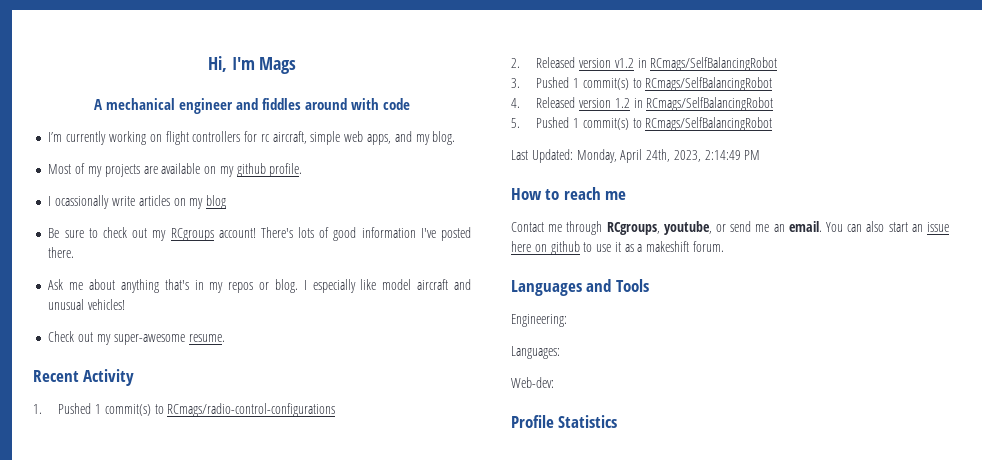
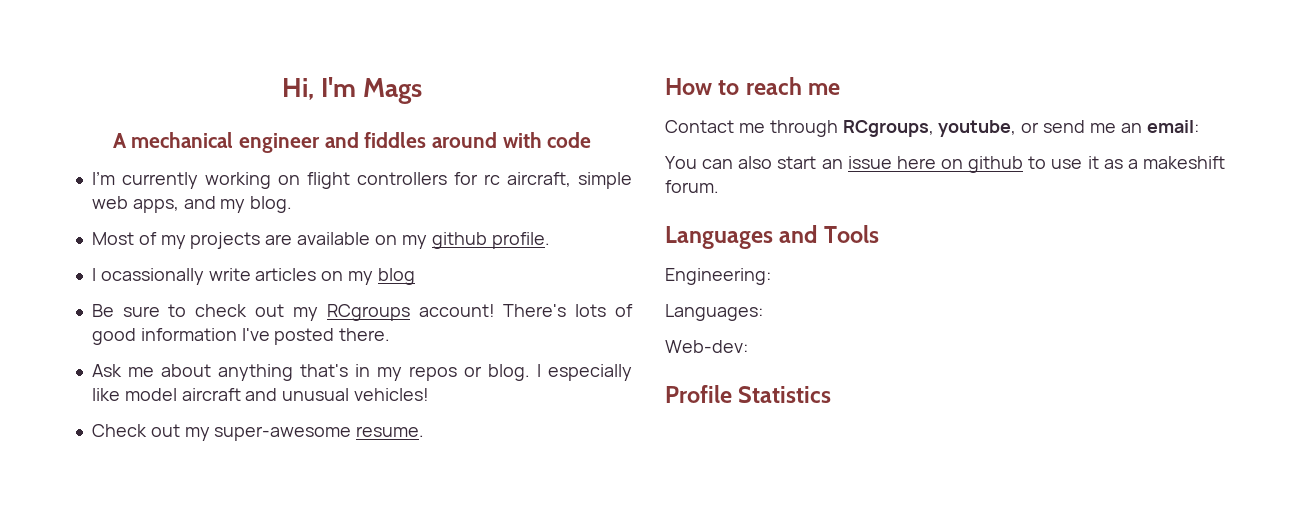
- Recent Activity
- 1. Pushed 1 commit(s) to RCmags/radio-control-configurations
- 2. Released version v1.2 in RCmags/SelfBalancingRobot
- 3. Pushed 1 commit(s) to RCmags/SelfBalancingRobot
- 4. Released version 1.2 in RCmags/SelfBalancingRobot
- 5. Pushed 1 commit(s) to RCmags/SelfBalancingRobot
- Last Updated: Monday, April 24th, 2023, 2:14:49 PM
- Contact me through RCgroups, youtube, or send me an email. You can also start an issue here on github to use it as a makeshift forum.
+ Contact me through RCgroups, youtube, or send me an email:
+ You can also start an issue here on github to use it as a makeshift forum.

